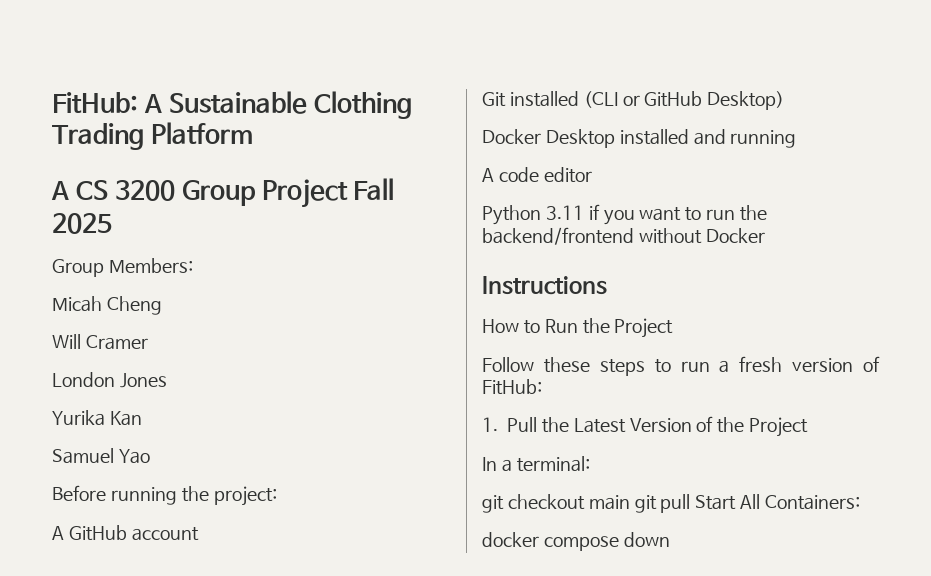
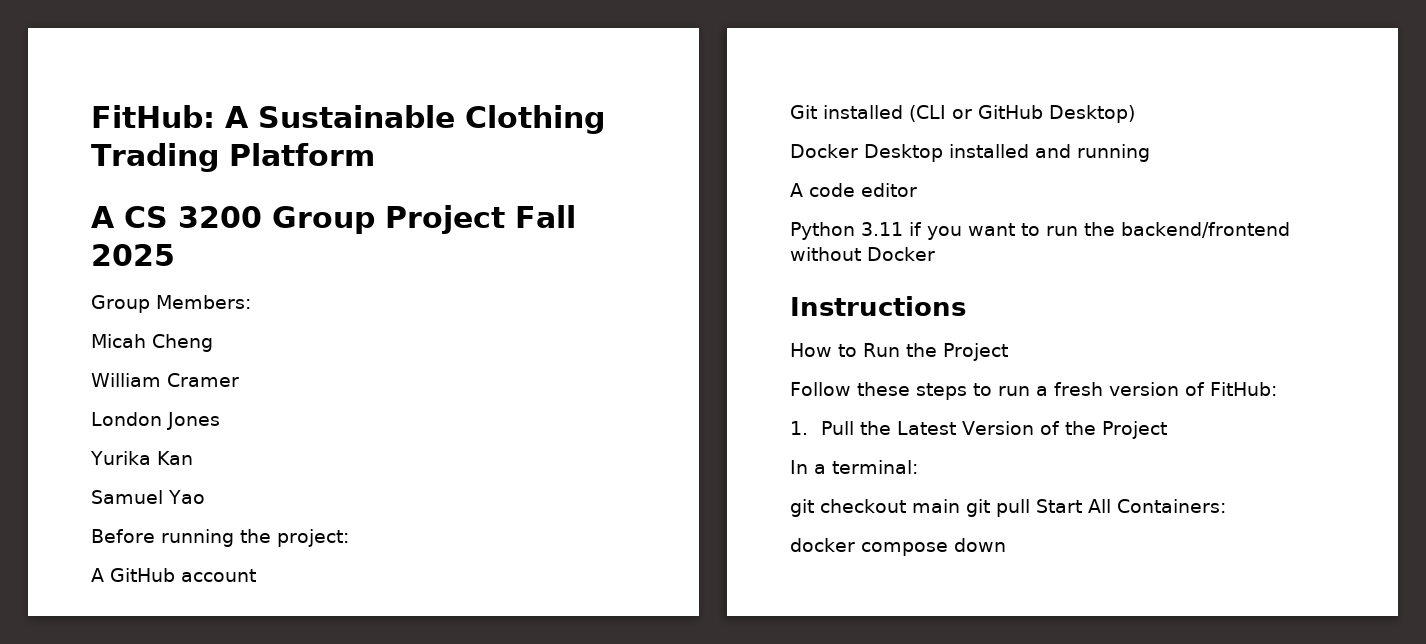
- Will Cramer
+ William Cramer

